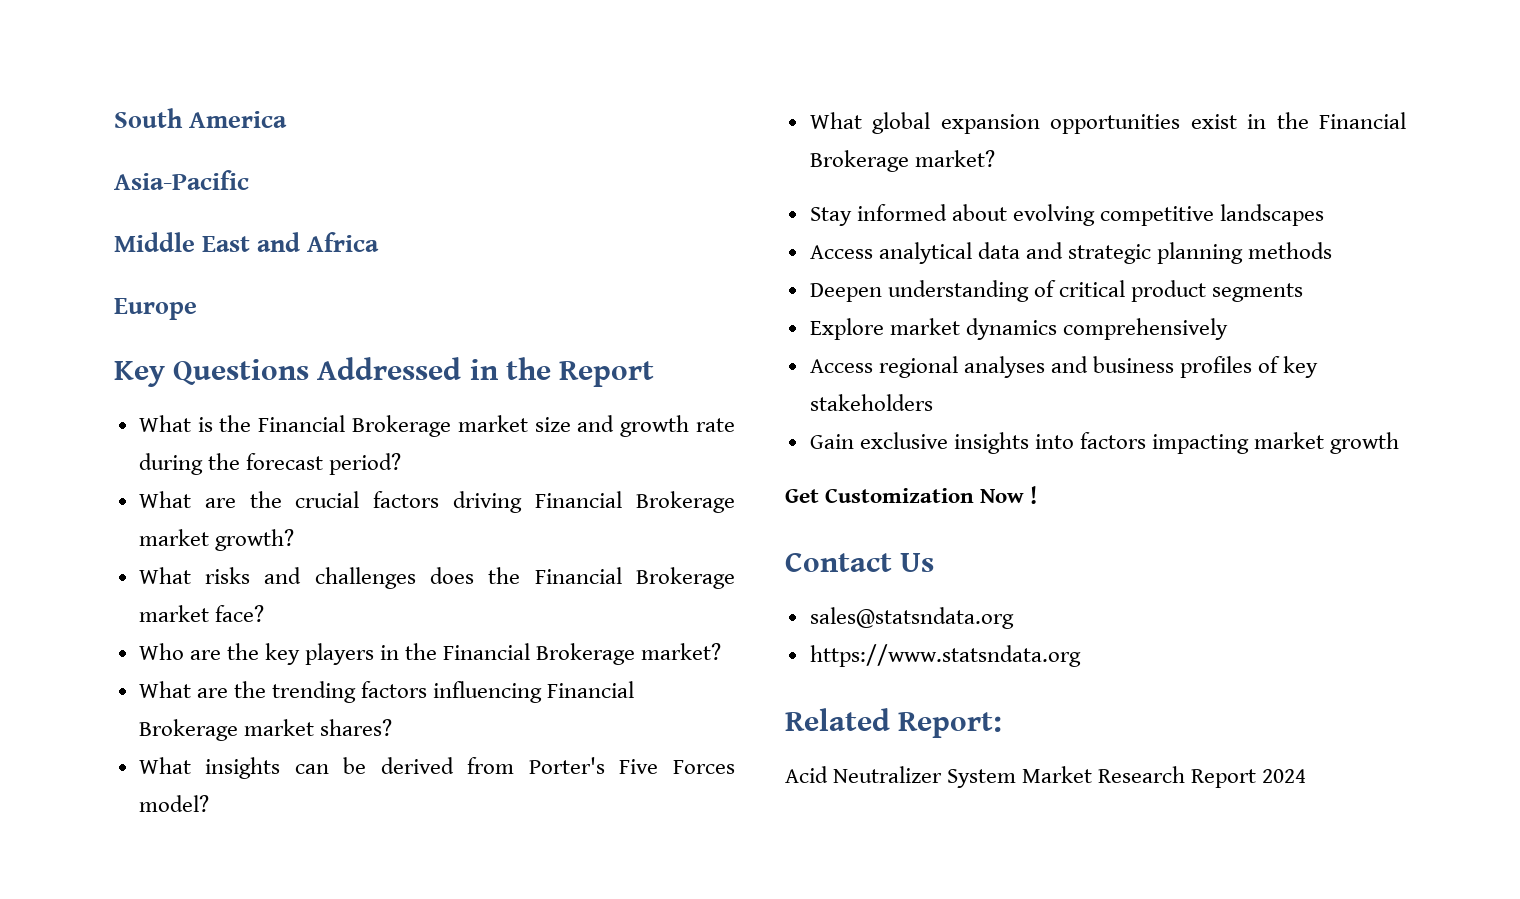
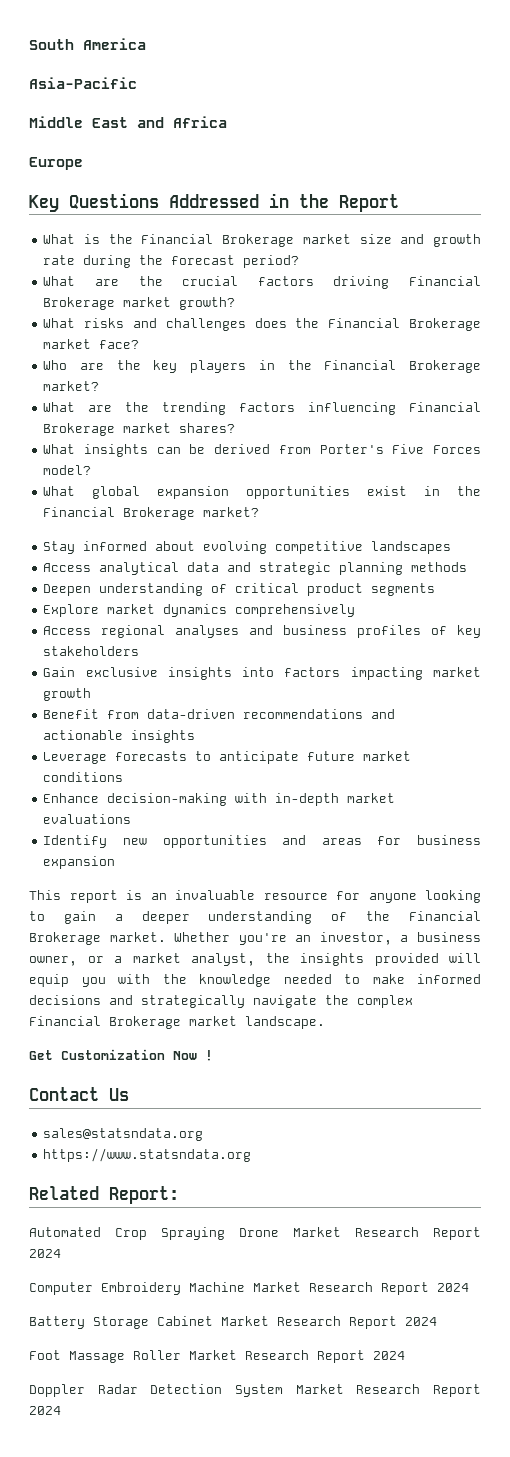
+ Benefit from data-driven recommendations and actionable insights
+ Leverage forecasts to anticipate future market conditions
+ Enhance decision-making with in-depth market evaluations
+ Identify new opportunities and areas for business expansion
+ This report is an invaluable resource for anyone looking to gain a deeper understanding of the Financial Brokerage market. Whether you're an investor, a business owner, or a market analyst, the insights provided will equip you with the knowledge needed to make informed decisions and strategically navigate the complex Financial Brokerage market landscape.
- Acid Neutralizer System Market Research Report 2024
+ Automated Crop Spraying Drone Market Research Report 2024
+ Computer Embroidery Machine Market Research Report 2024
+ Battery Storage Cabinet Market Research Report 2024
+ Foot Massage Roller Market Research Report 2024
+ Doppler Radar Detection System Market Research Report 2024

